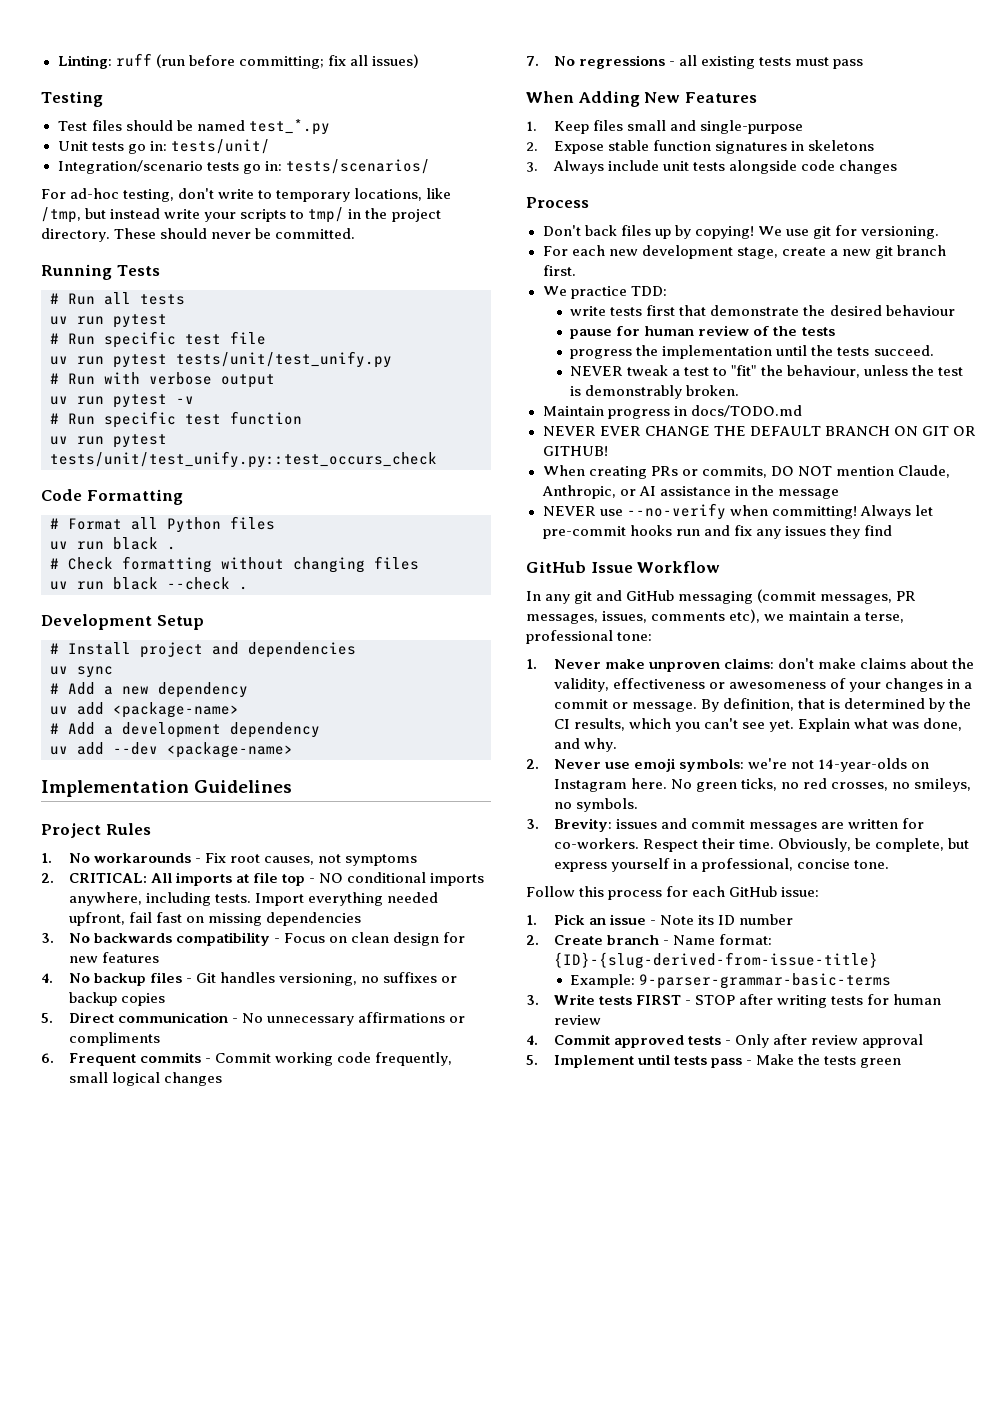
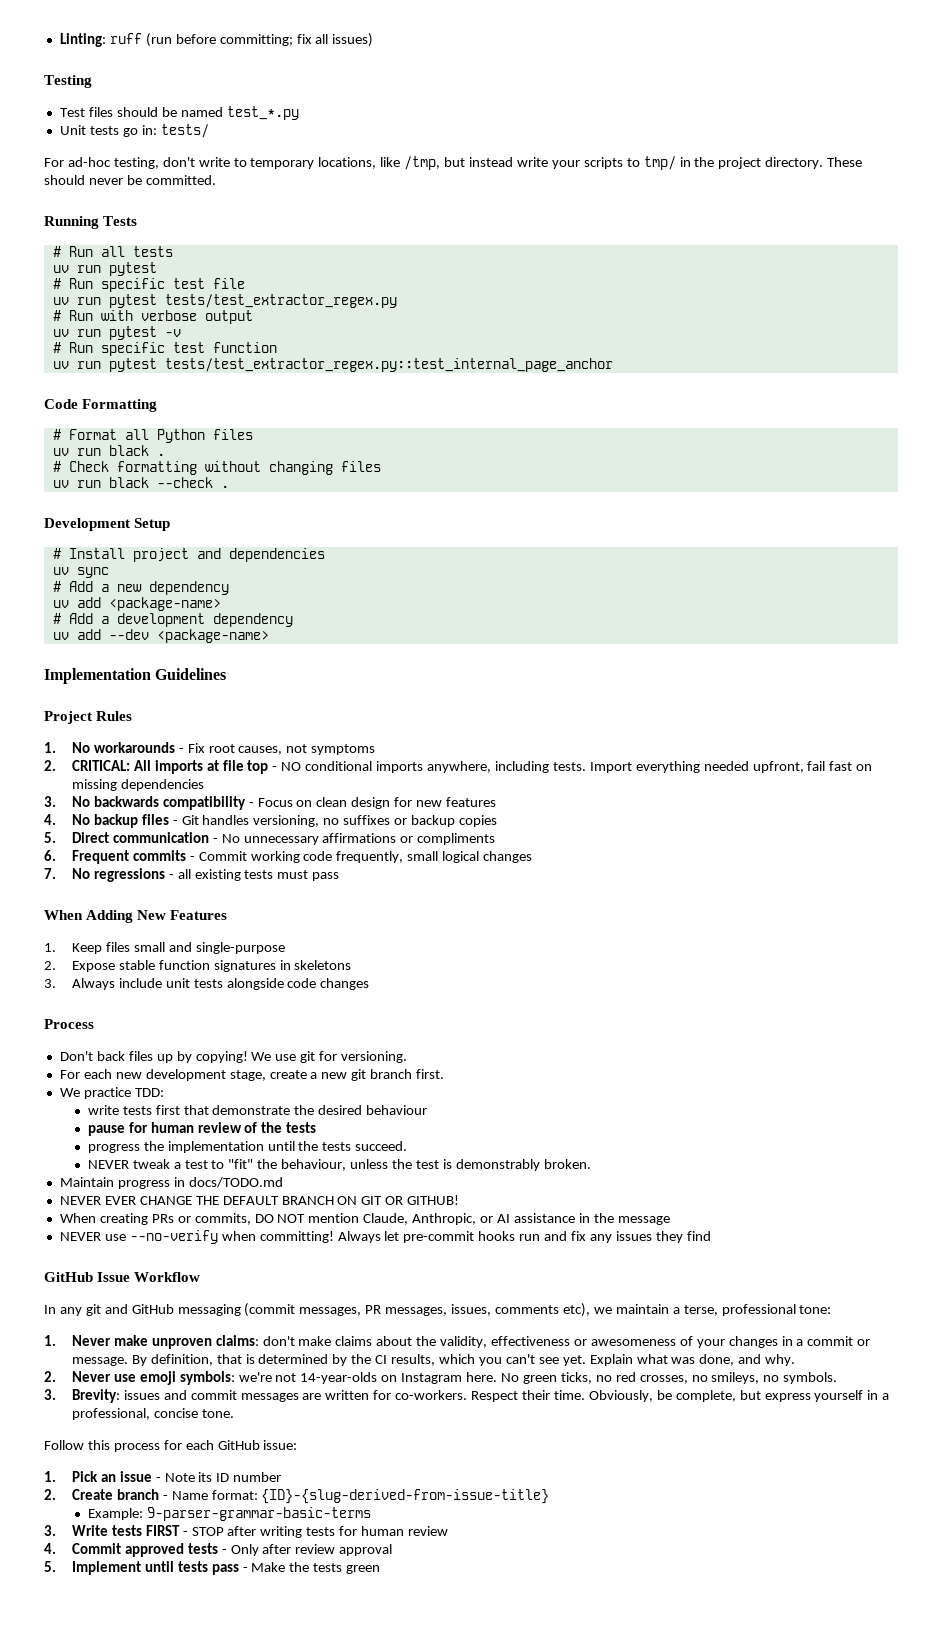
- Unit tests go in: tests/unit/
- Integration/scenario tests go in: tests/scenarios/
+ Unit tests go in: tests/
- uv run pytest tests/unit/test_unify.py
+ uv run pytest tests/test_extractor_regex.py
- uv run pytest tests/unit/test_unify.py::test_occurs_check
+ uv run pytest tests/test_extractor_regex.py::test_internal_page_anchor

